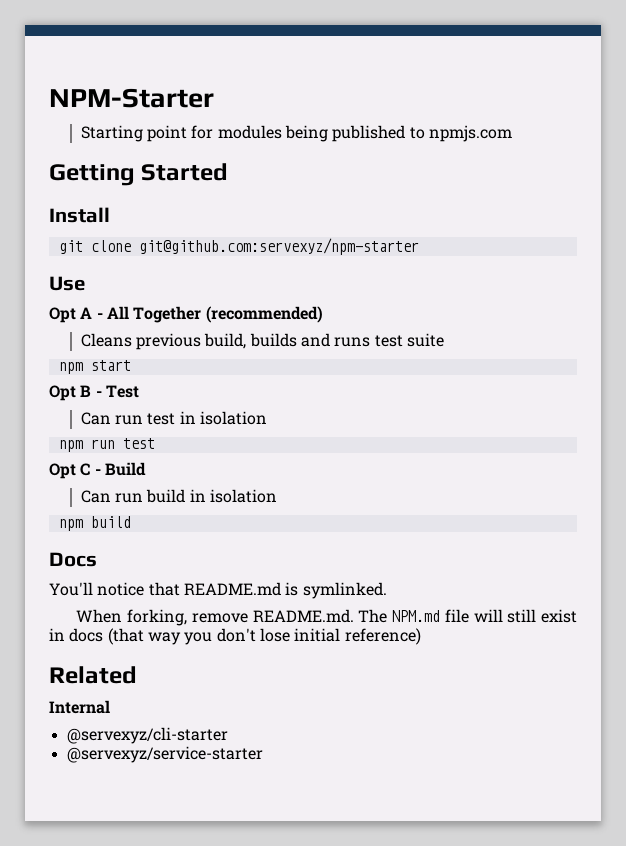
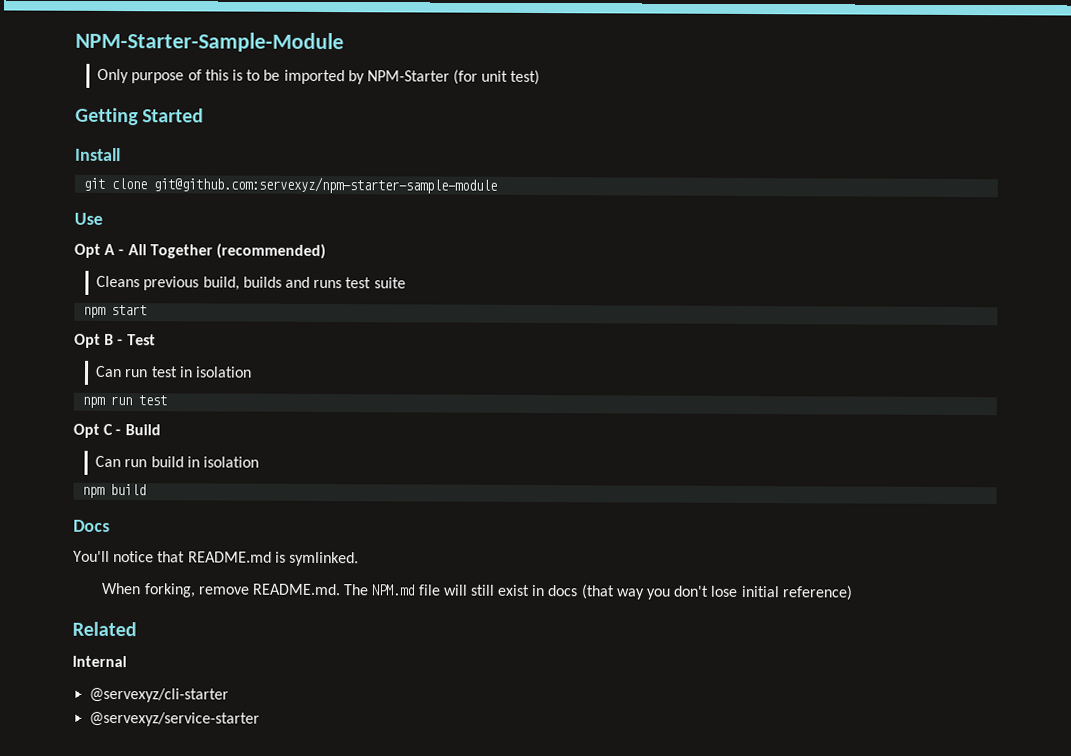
- NPM-Starter
- Starting point for modules being published to npmjs.com
+ NPM-Starter-Sample-Module
+ Only purpose of this is to be imported by NPM-Starter (for unit test)
- git clone git@github.com:servexyz/npm-starter
+ git clone git@github.com:servexyz/npm-starter-sample-module

